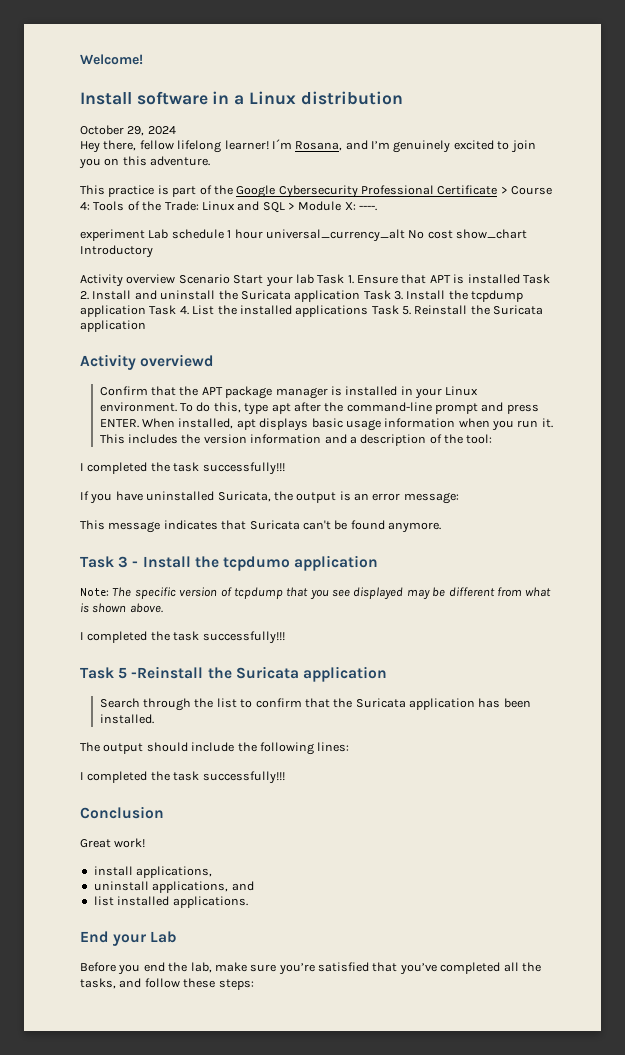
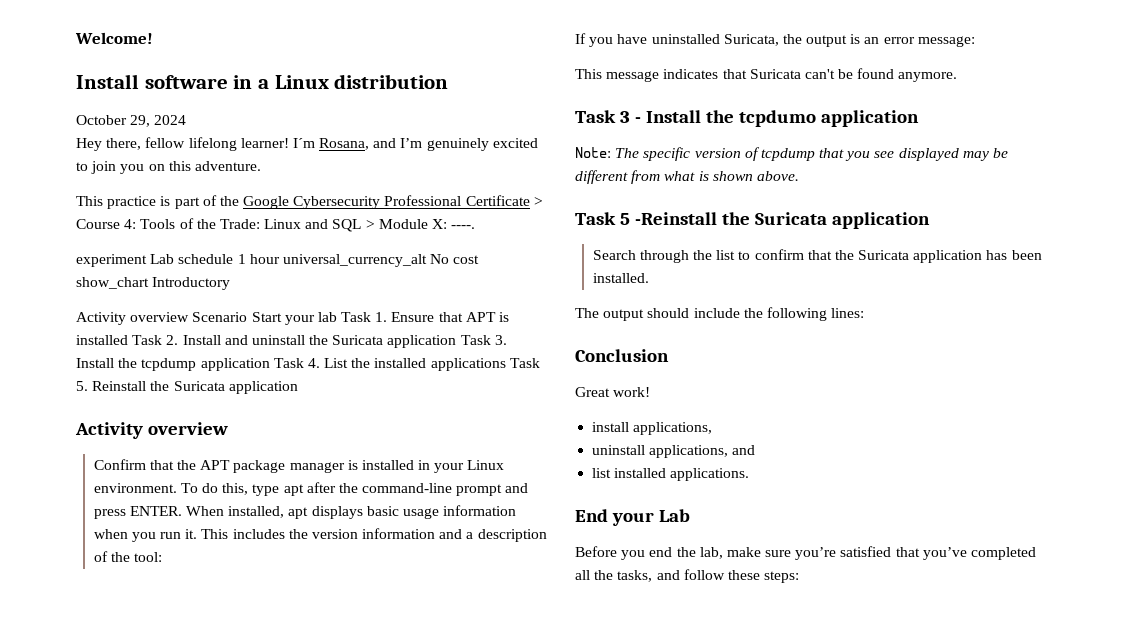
  Activity overview Scenario Start your lab Task 1. Ensure that APT is installed Task 2. Install and uninstall the Suricata application Task 3. Install the tcpdump application Task 4. List the installed applications Task 5. Reinstall the Suricata application
- Activity overviewd
+ Activity overview
  This includes the version information and a description of the tool:
- I completed the task successfully!!!
  Note: The specific version of tcpdump that you see displayed may be different from what is shown above.
- I completed the task successfully!!!
  The output should include the following lines:
- I completed the task successfully!!!

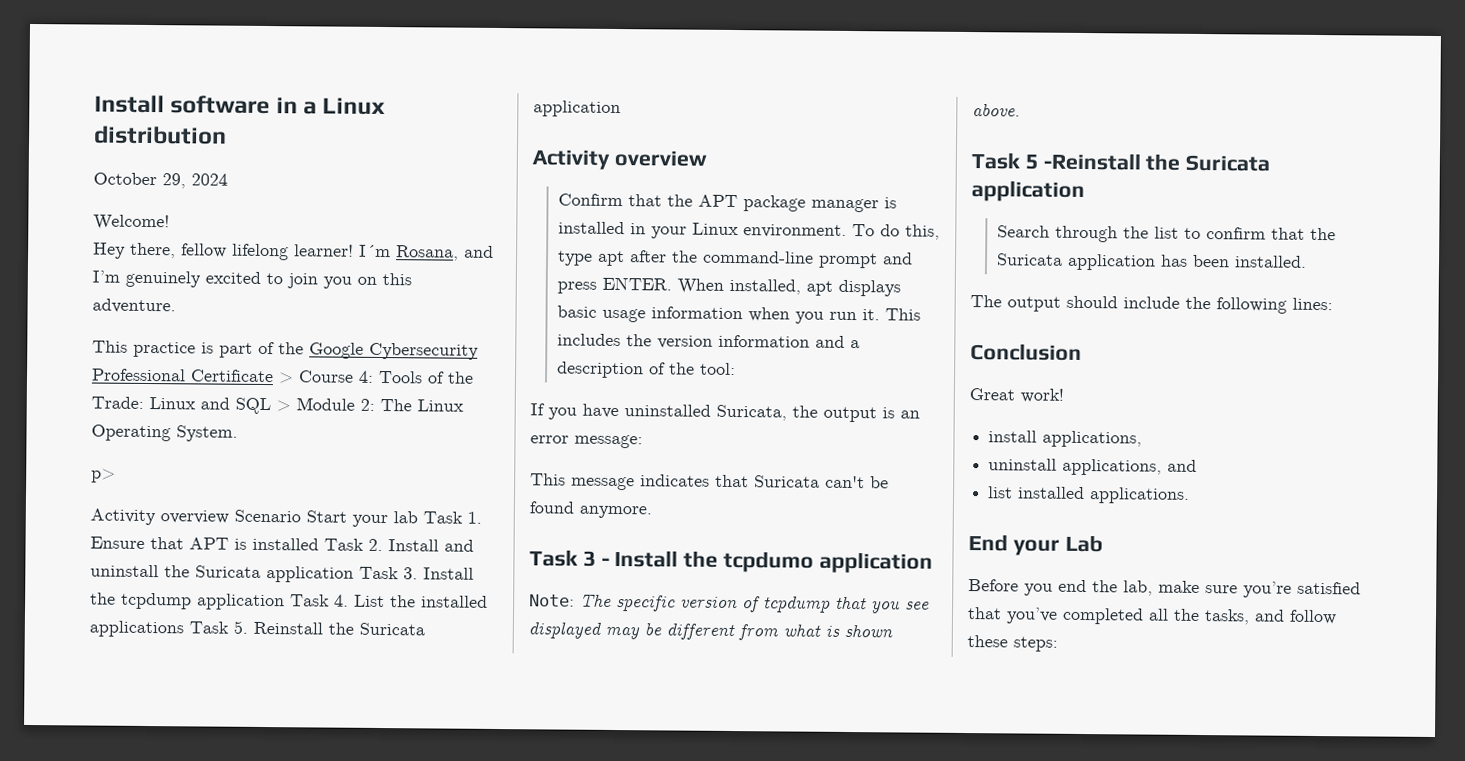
- Welcome!
+ Welcome!
- This practice is part of the Google Cybersecurity Professional Certificate > Course 4: Tools of the Trade: Linux and SQL > Module X: ----.
- experiment Lab schedule 1 hour universal_currency_alt No cost show_chart Introductory
+ This practice is part of the Google Cybersecurity Professional Certificate > Course 4: Tools of the Trade: Linux and SQL > Module 2: The Linux Operating System.
+ p>

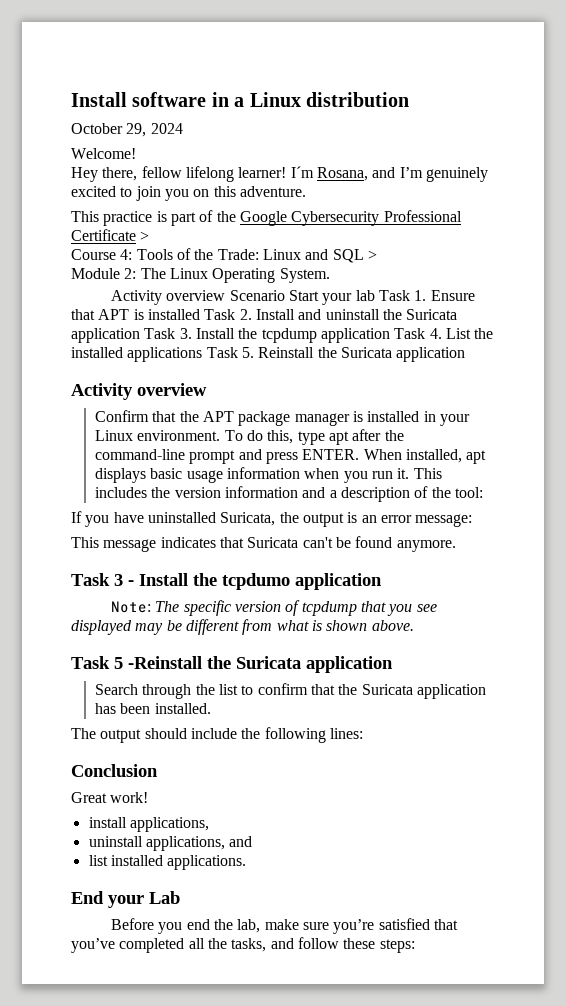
- This practice is part of the Google Cybersecurity Professional Certificate > Course 4: Tools of the Trade: Linux and SQL > Module 2: The Linux Operating System.
+ This practice is part of the Google Cybersecurity Professional Certificate >
+ Course 4: Tools of the Trade: Linux and SQL >
+ Module 2: The Linux Operating System.
- p>

